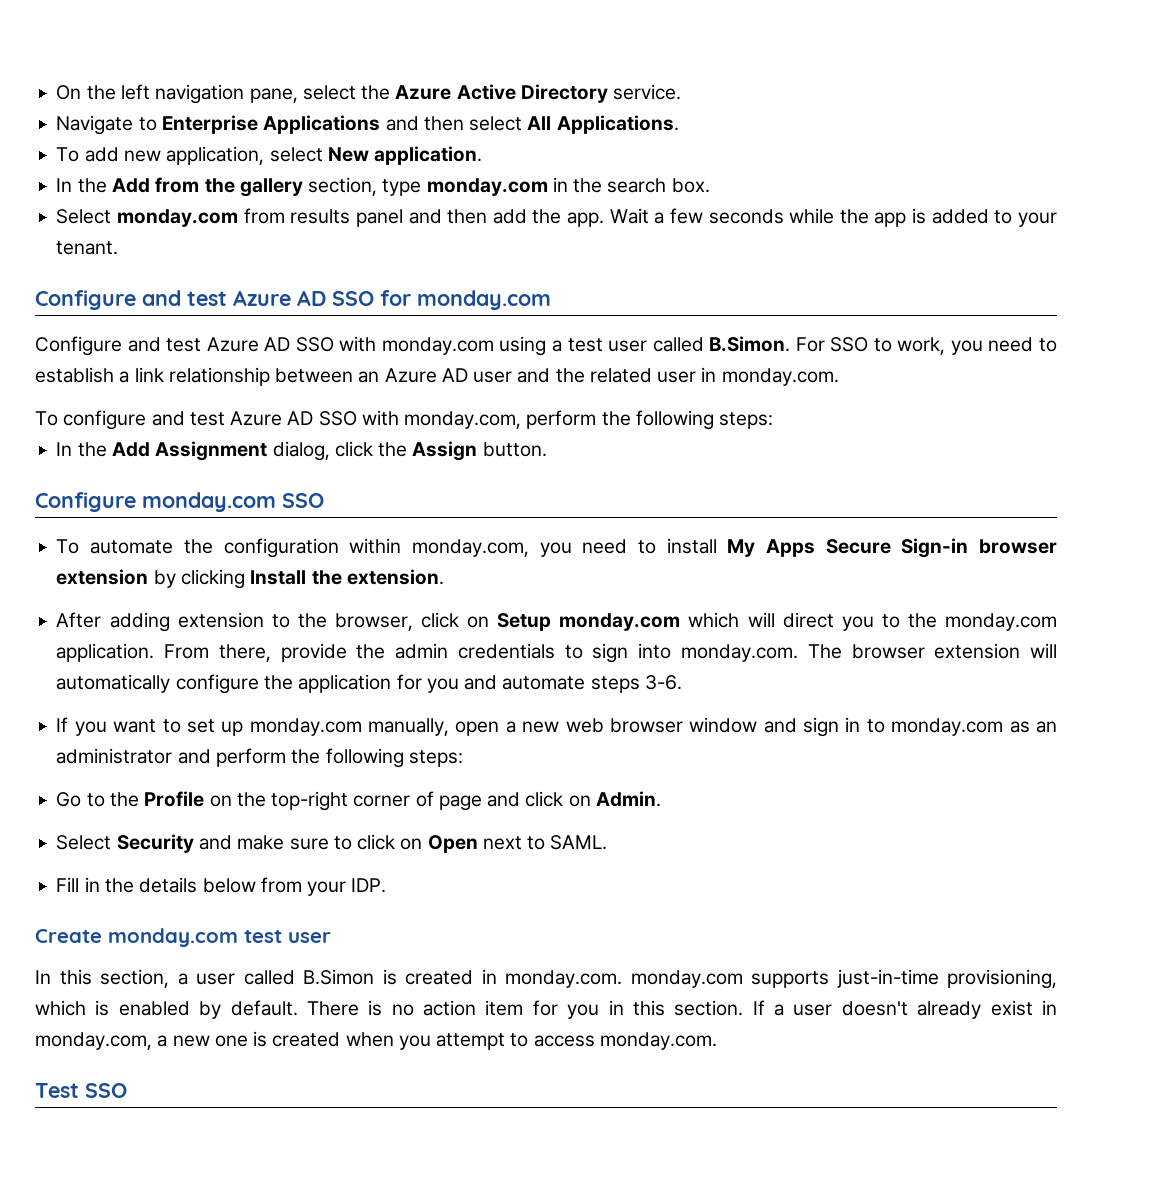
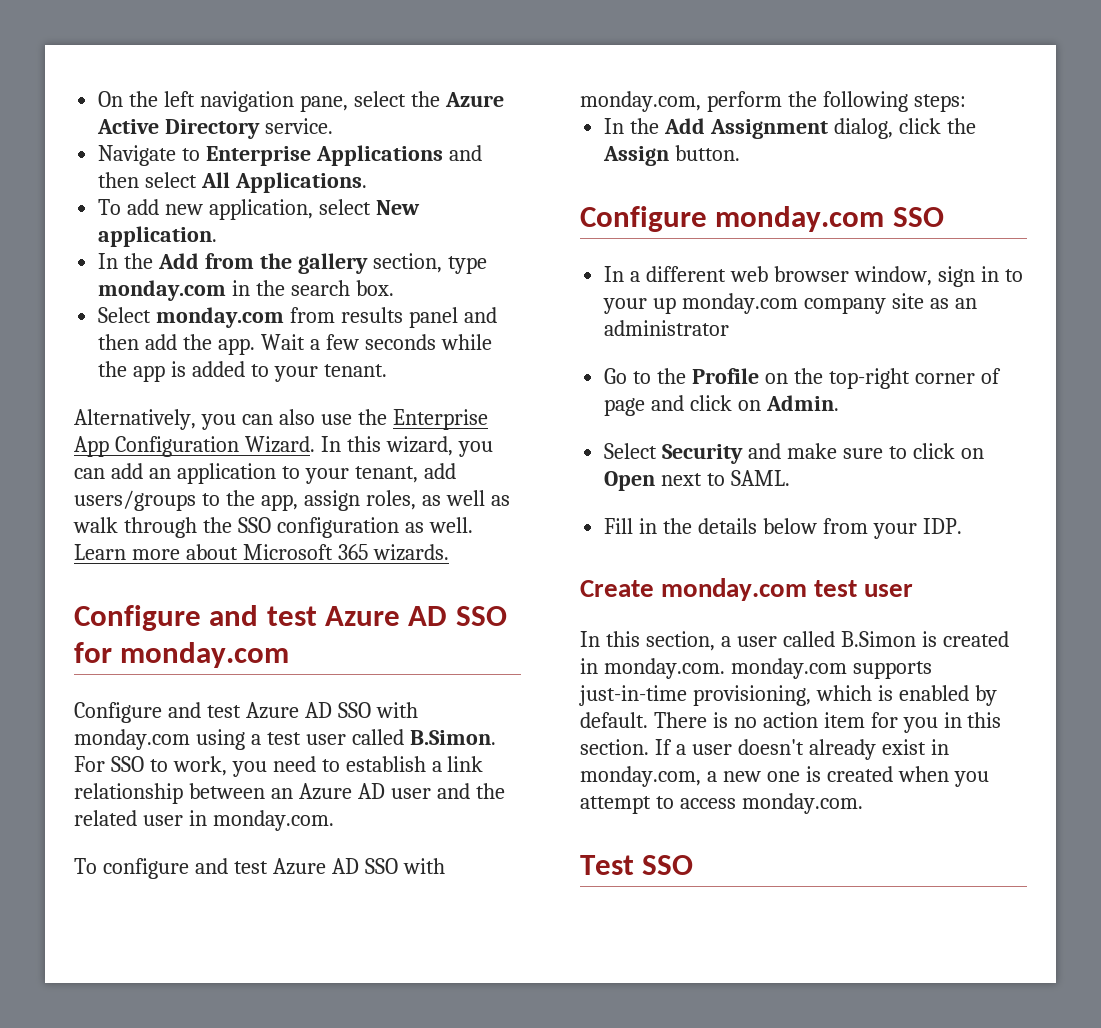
+ Alternatively, you can also use the Enterprise App Configuration Wizard. In this wizard, you can add an application to your tenant, add users/groups to the app, assign roles, as well as walk through the SSO configuration as well. Learn more about Microsoft 365 wizards.
- To automate the configuration within monday.com, you need to install My Apps Secure Sign-in browser extension by clicking Install the extension.
- After adding extension to the browser, click on Setup monday.com which will direct you to the monday.com application. From there, provide the admin credentials to sign into monday.com. The browser extension will automatically configure the application for you and automate steps 3-6.
- If you want to set up monday.com manually, open a new web browser window and sign in to monday.com as an administrator and perform the following steps:
+ In a different web browser window, sign in to your up monday.com company site as an administrator

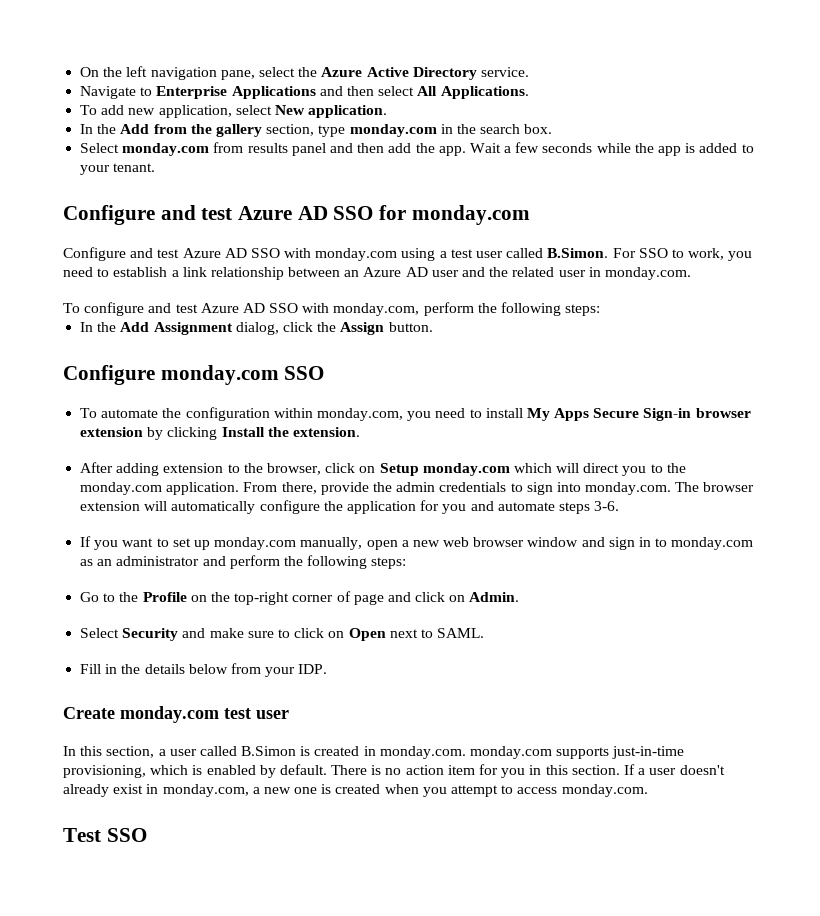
- Alternatively, you can also use the Enterprise App Configuration Wizard. In this wizard, you can add an application to your tenant, add users/groups to the app, assign roles, as well as walk through the SSO configuration as well. Learn more about Microsoft 365 wizards.
- In a different web browser window, sign in to your up monday.com company site as an administrator
+ To automate the configuration within monday.com, you need to install My Apps Secure Sign-in browser extension by clicking Install the extension.
+ After adding extension to the browser, click on Setup monday.com which will direct you to the monday.com application. From there, provide the admin credentials to sign into monday.com. The browser extension will automatically configure the application for you and automate steps 3-6.
+ If you want to set up monday.com manually, open a new web browser window and sign in to monday.com as an administrator and perform the following steps:

